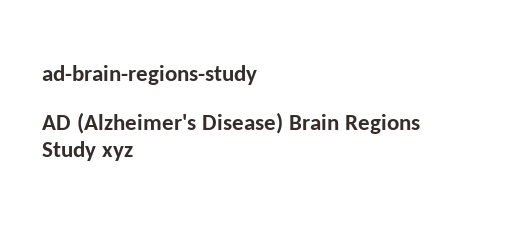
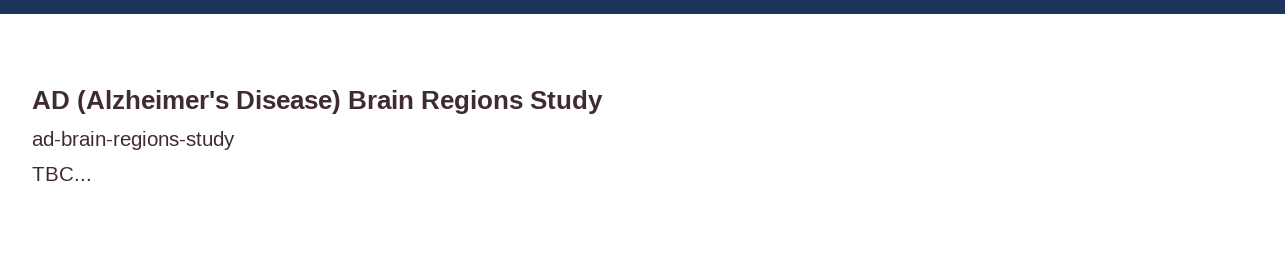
- ad-brain-regions-study
- AD (Alzheimer's Disease) Brain Regions Study xyz
+ AD (Alzheimer's Disease) Brain Regions Study
+ ad-brain-regions-study
+ TBC...

